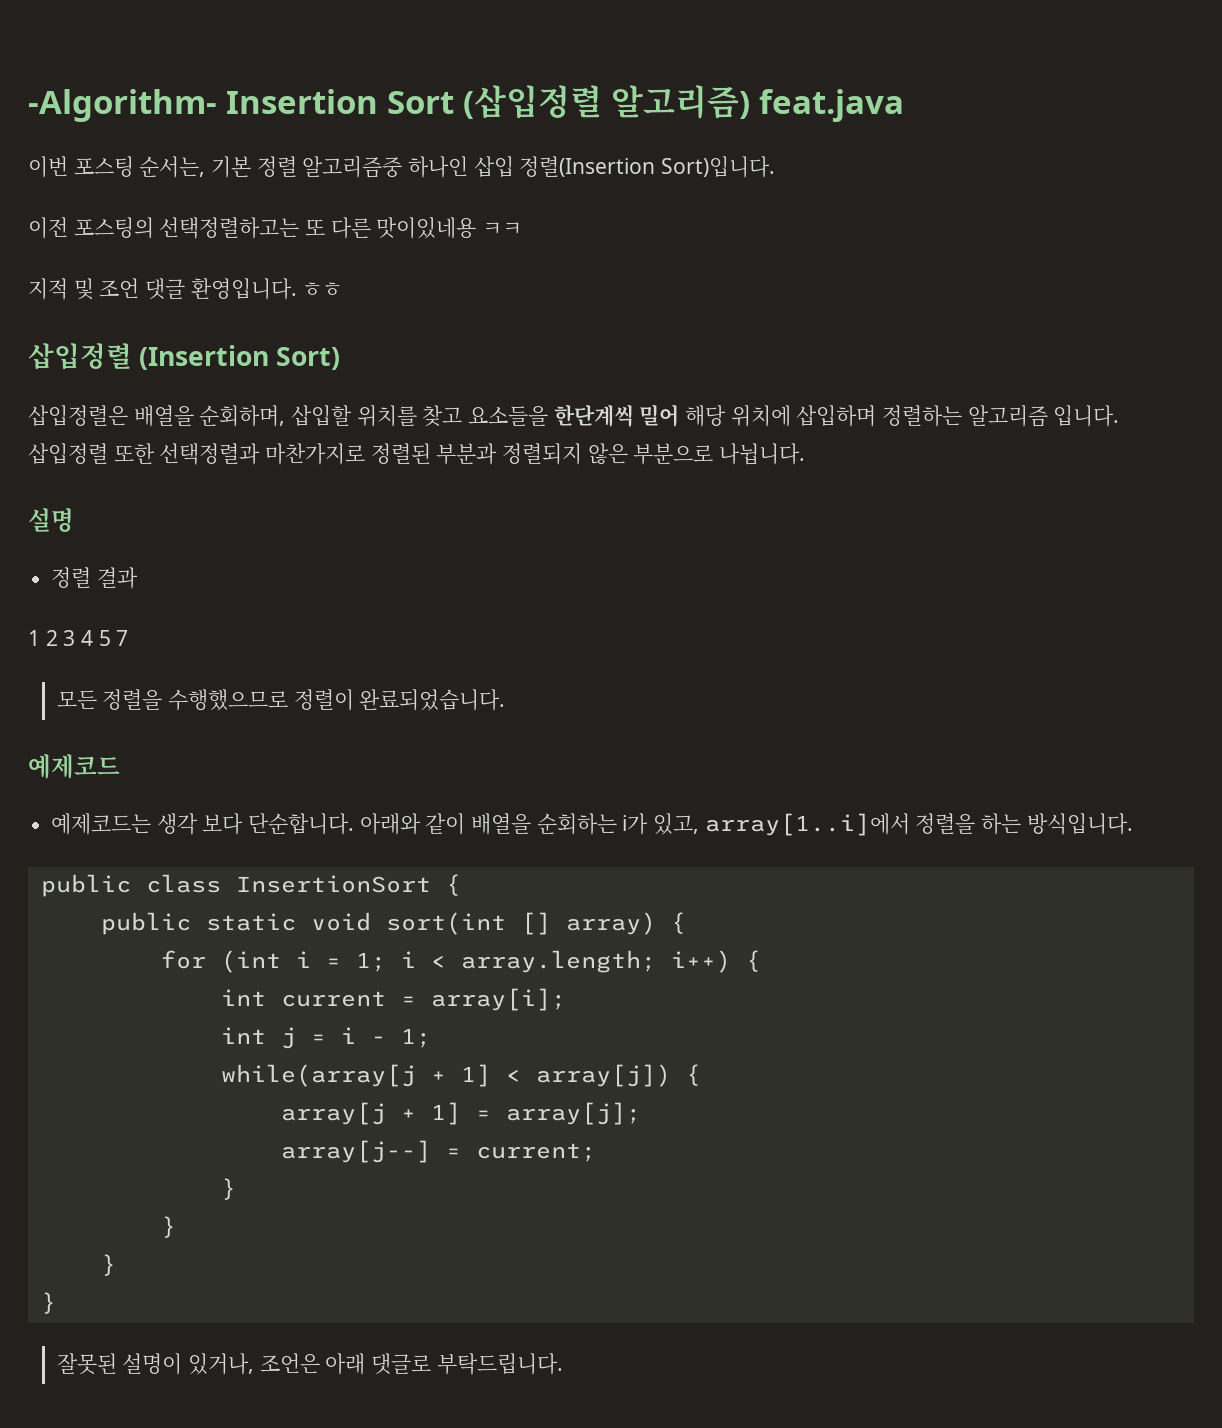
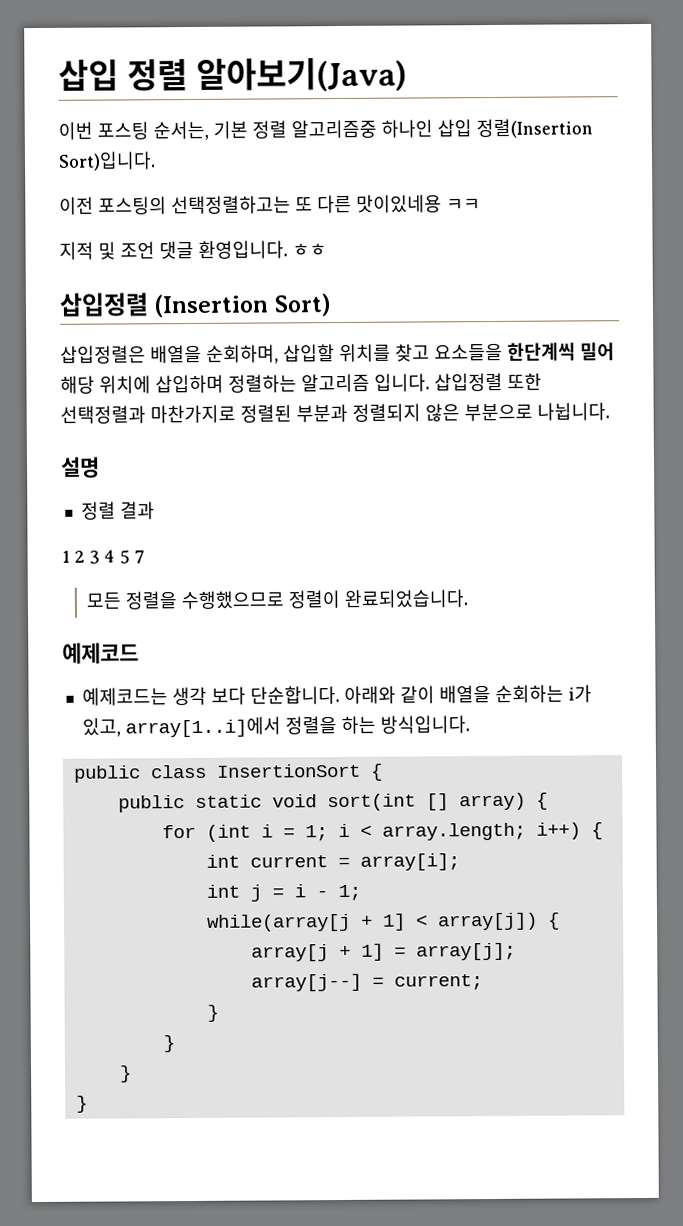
- -Algorithm- Insertion Sort (삽입정렬 알고리즘) feat.java
+ 삽입 정렬 알아보기(Java)
- 잘못된 설명이 있거나, 조언은 아래 댓글로 부탁드립니다.

